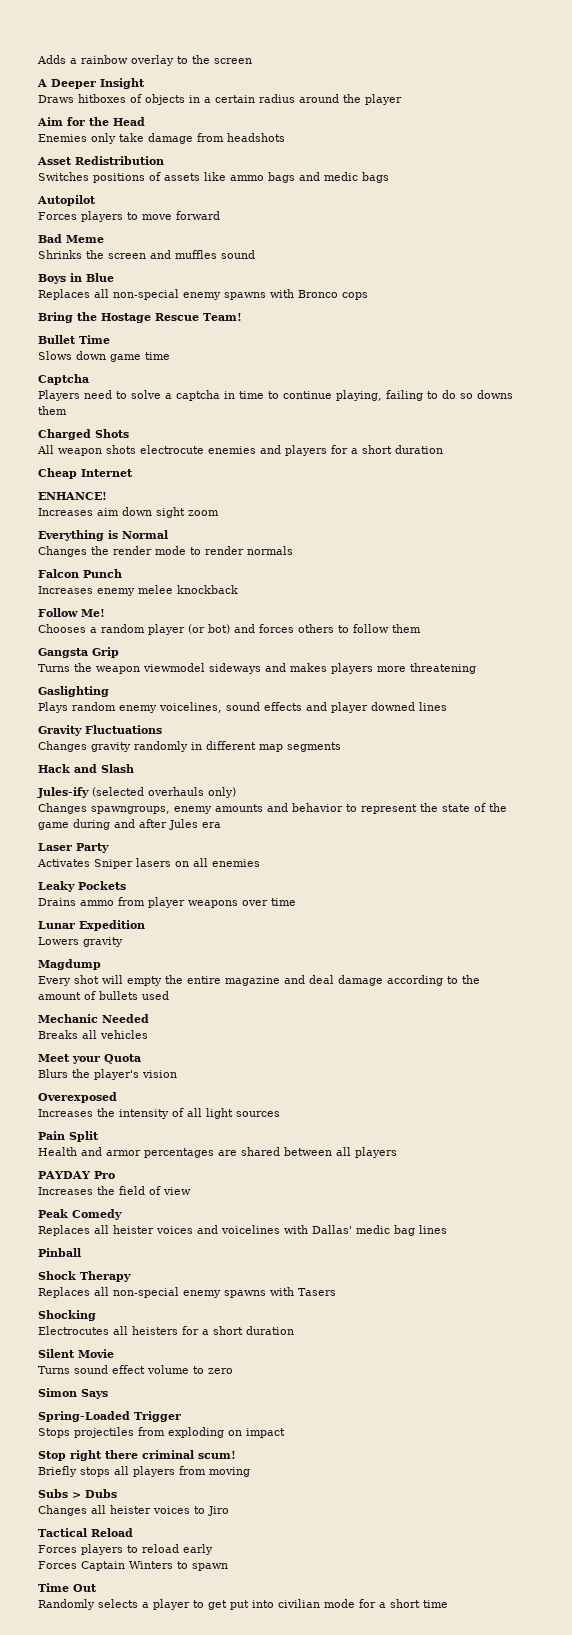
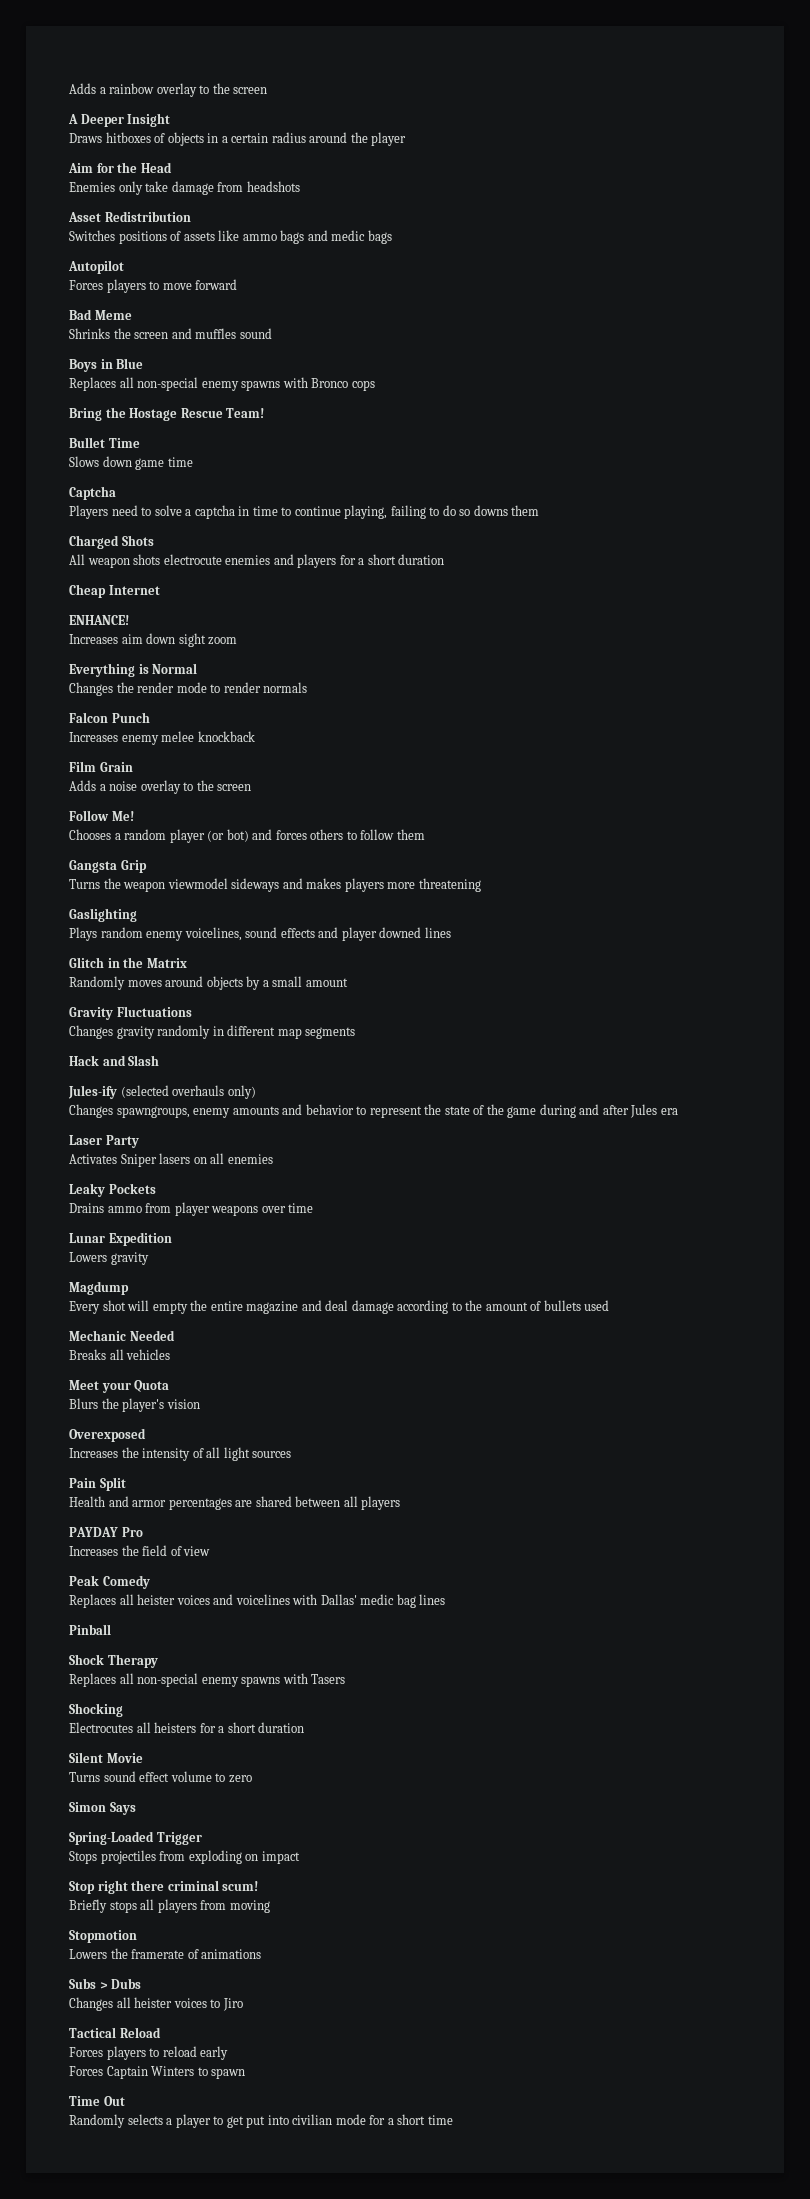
+ Film Grain
+ Adds a noise overlay to the screen
+ Glitch in the Matrix
+ Randomly moves around objects by a small amount
+ Stopmotion
+ Lowers the framerate of animations

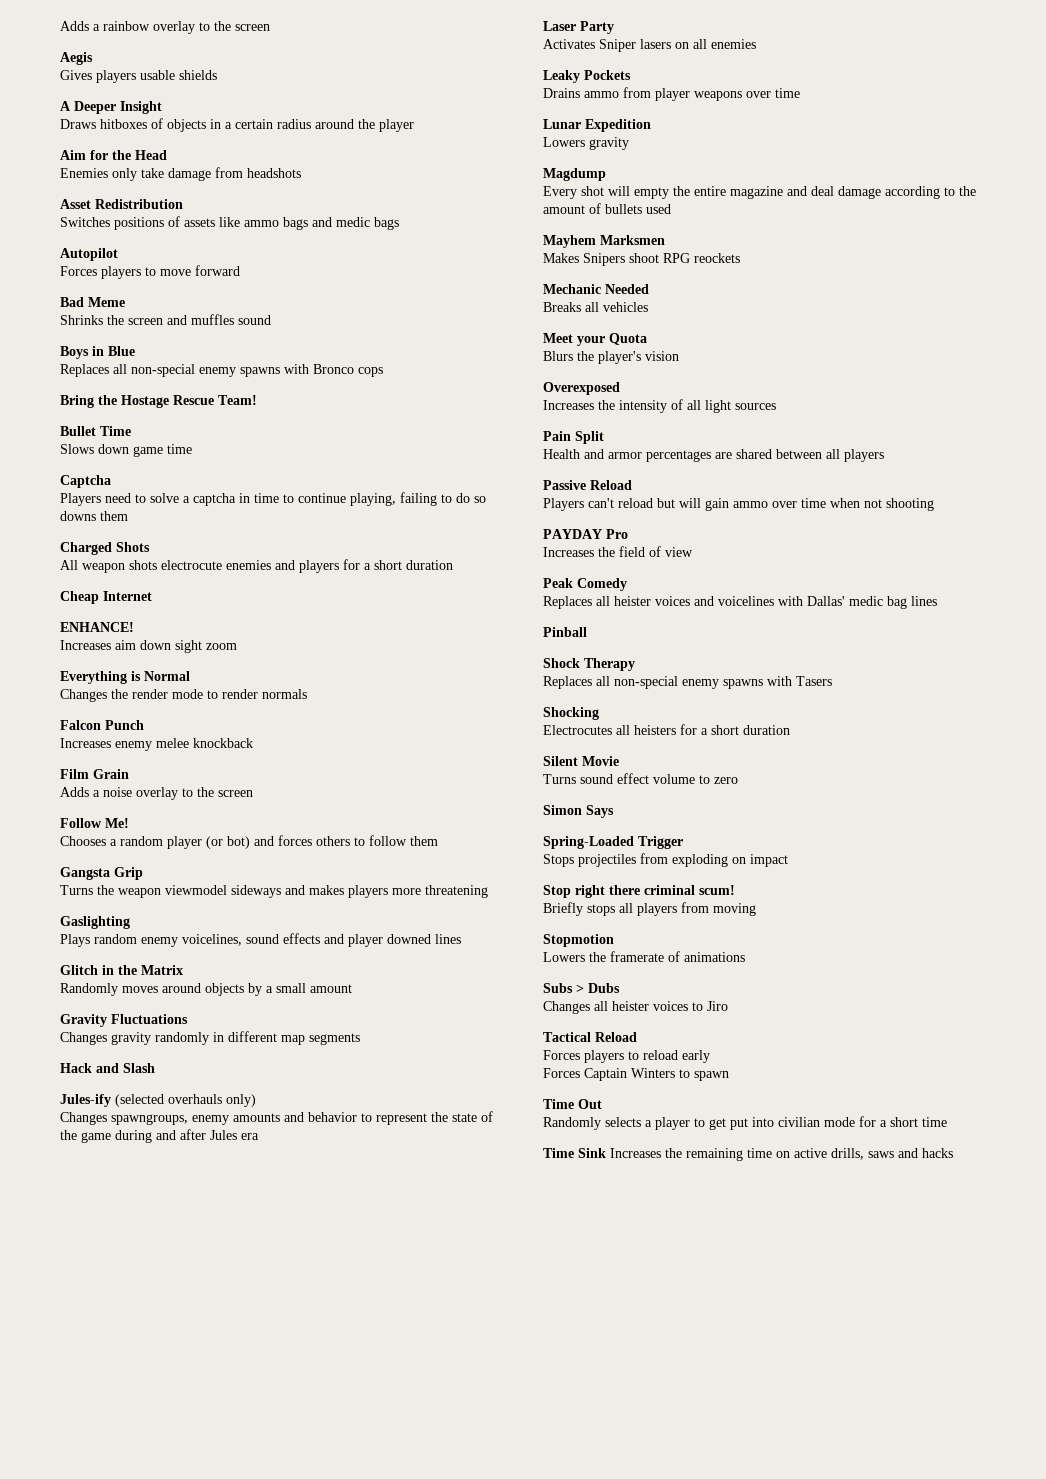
+ Aegis
+ Gives players usable shields
+ Mayhem Marksmen
+ Makes Snipers shoot RPG reockets
+ Passive Reload
+ Players can't reload but will gain ammo over time when not shooting
+ Time Sink Increases the remaining time on active drills, saws and hacks

